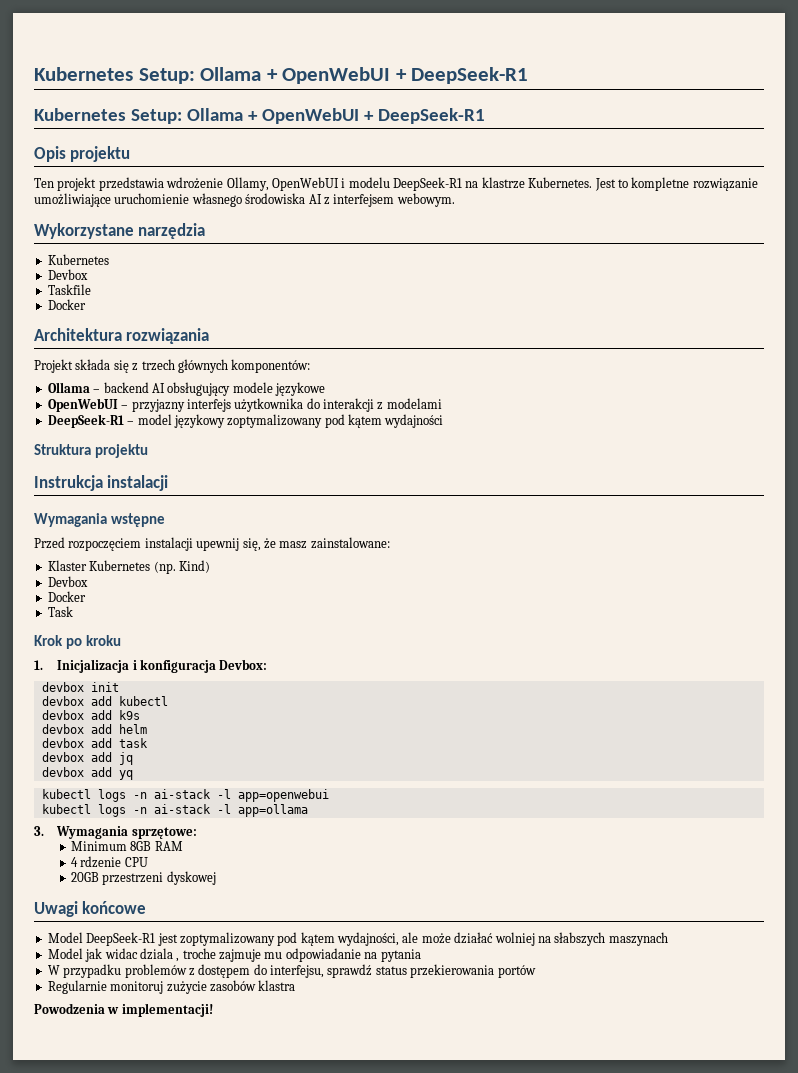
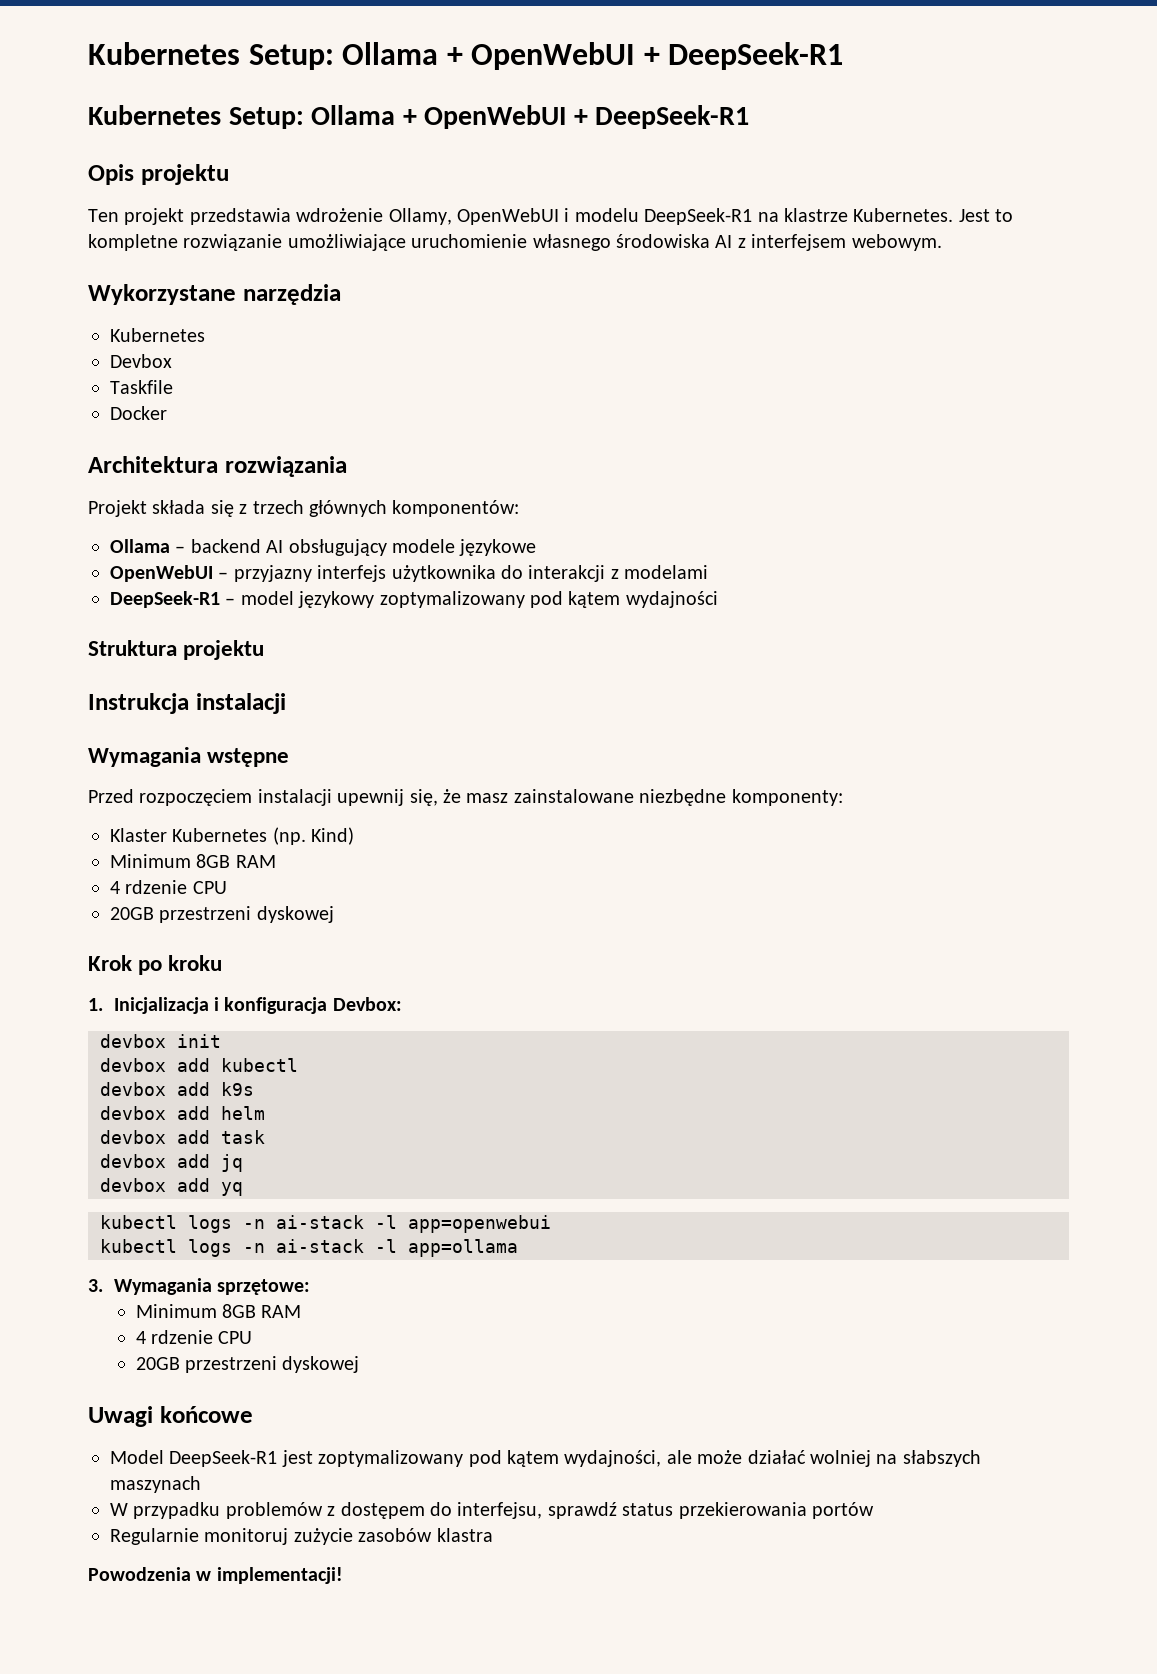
- Przed rozpoczęciem instalacji upewnij się, że masz zainstalowane:
+ Przed rozpoczęciem instalacji upewnij się, że masz zainstalowane niezbędne komponenty:
  Klaster Kubernetes (np. Kind)
- Devbox
- Docker
- Task
+ Minimum 8GB RAM
+ 4 rdzenie CPU
+ 20GB przestrzeni dyskowej
- Model jak widac dziala , troche zajmuje mu odpowiadanie na pytania

